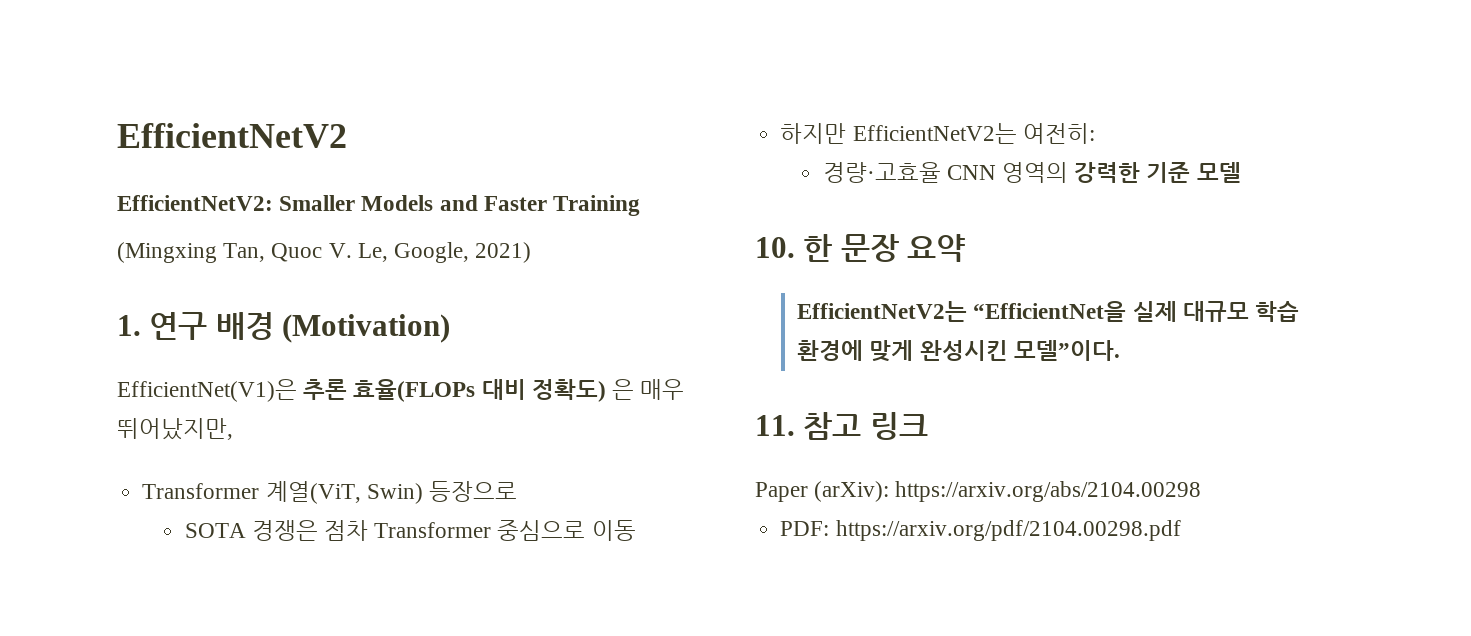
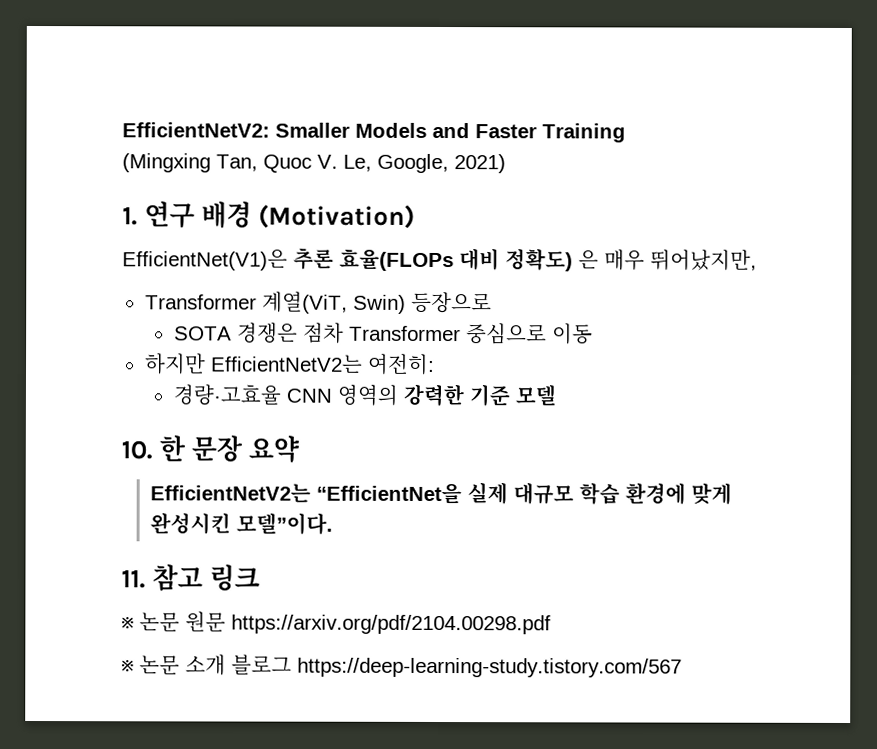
- EfficientNetV2
- Paper (arXiv): https://arxiv.org/abs/2104.00298
- PDF: https://arxiv.org/pdf/2104.00298.pdf
+ ※ 논문 원문 https://arxiv.org/pdf/2104.00298.pdf
+ ※ 논문 소개 블로그 https://deep-learning-study.tistory.com/567

